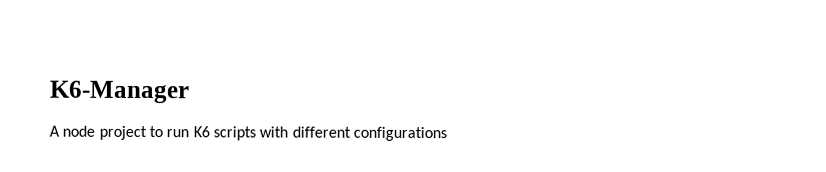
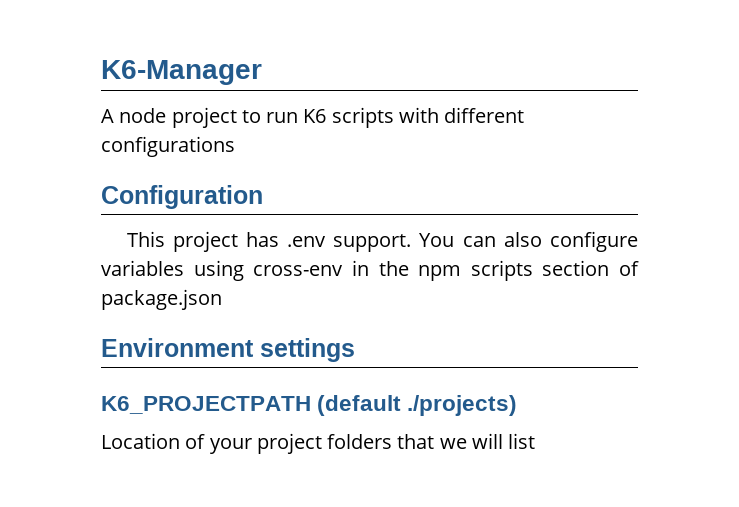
+ Configuration
+ This project has .env support. You can also configure variables using cross-env in the npm scripts section of package.json
+ Environment settings
+ K6_PROJECTPATH (default ./projects)
+ Location of your project folders that we will list

